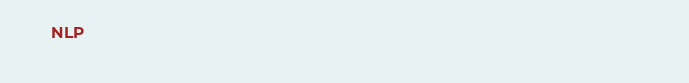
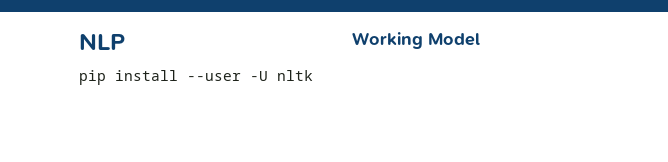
+ pip install --user -U nltk
+ Working Model

